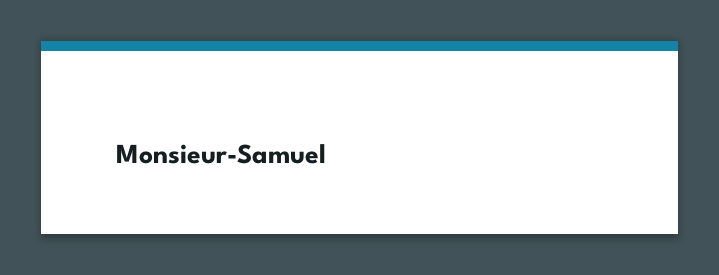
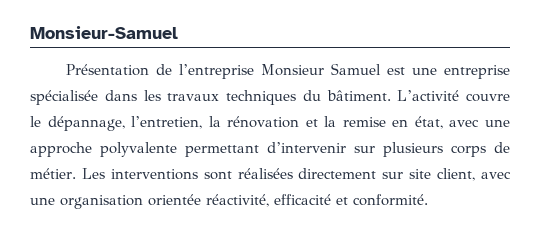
+ Présentation de l’entreprise Monsieur Samuel est une entreprise spécialisée dans les travaux techniques du bâtiment. L’activité couvre le dépannage, l’entretien, la rénovation et la remise en état, avec une approche polyvalente permettant d’intervenir sur plusieurs corps de métier. Les interventions sont réalisées directement sur site client, avec une organisation orientée réactivité, efficacité et conformité.

